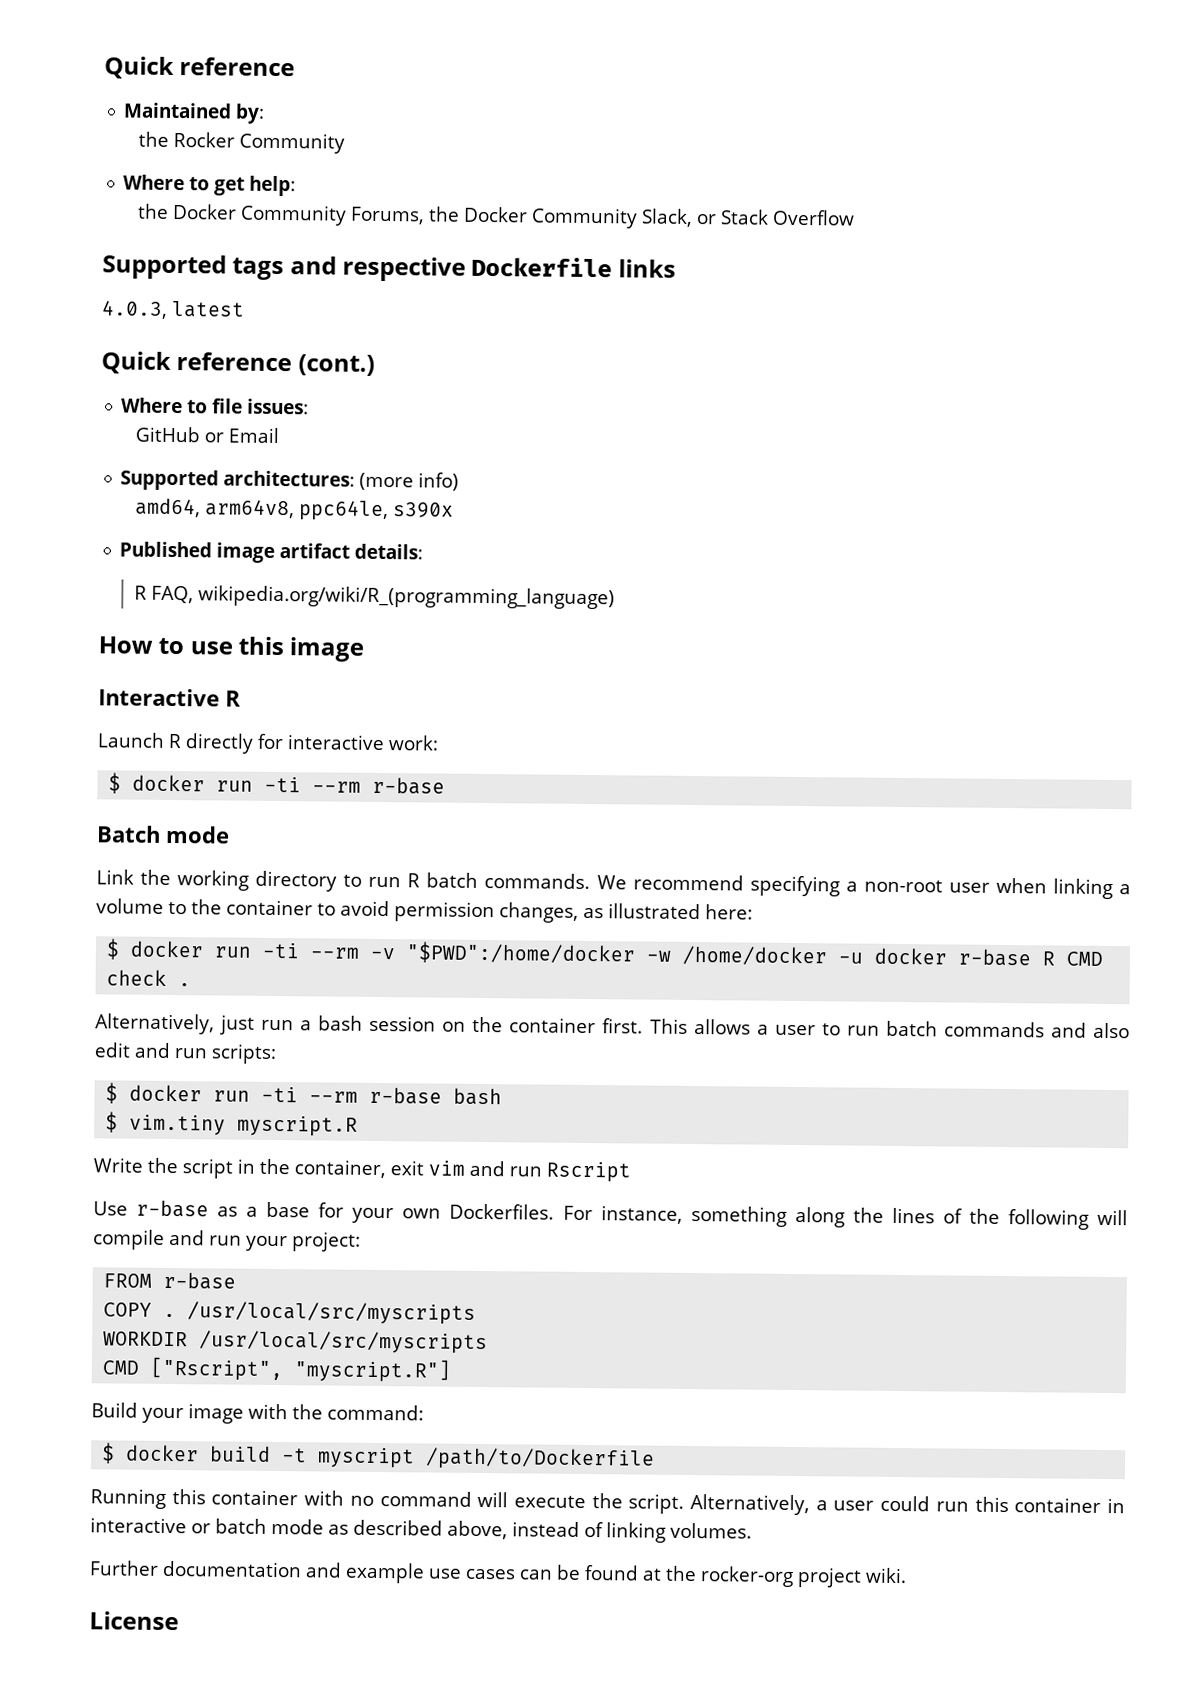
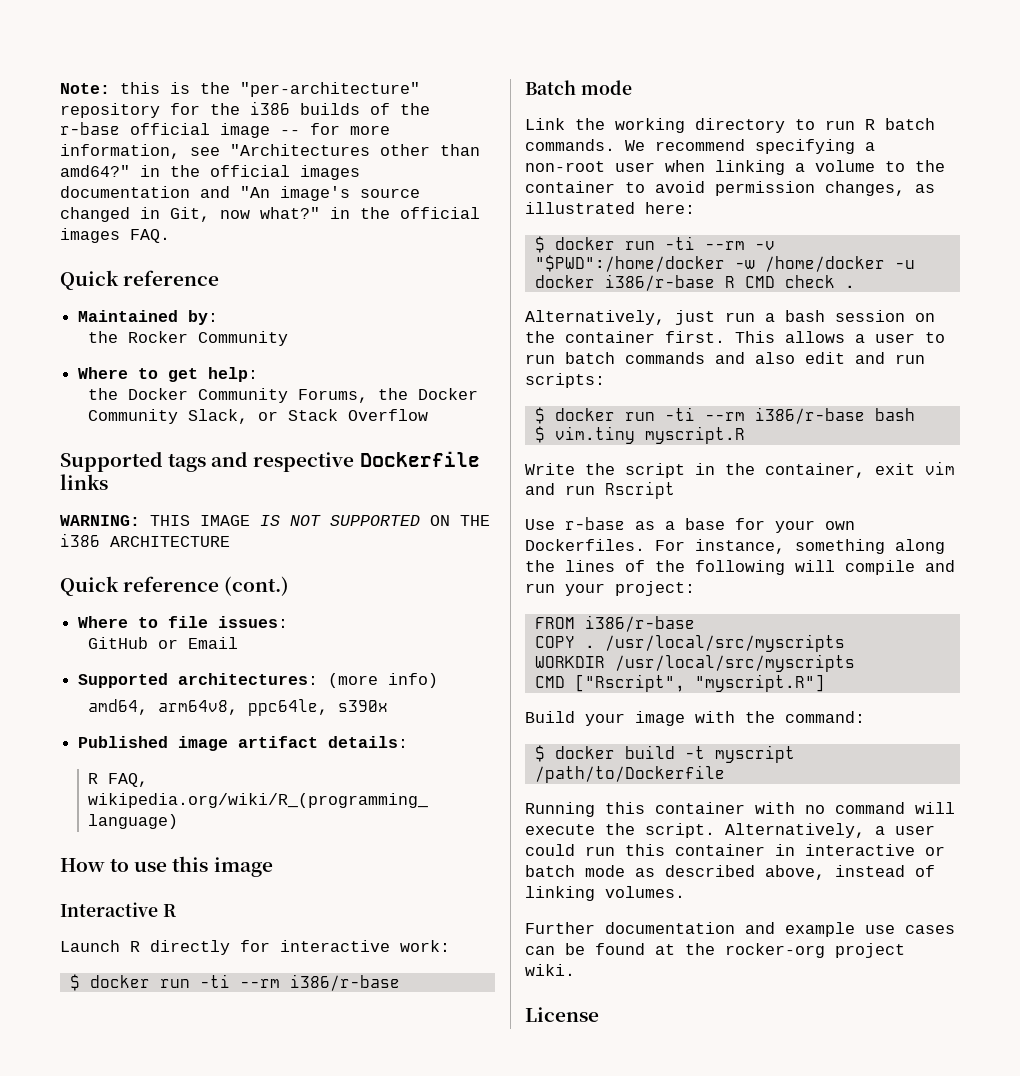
+ Note: this is the "per-architecture" repository for the i386 builds of the r-base official image -- for more information, see "Architectures other than amd64?" in the official images documentation and "An image's source changed in Git, now what?" in the official images FAQ.
- 4.0.3, latest
+ WARNING: THIS IMAGE IS NOT SUPPORTED ON THE i386 ARCHITECTURE
  Launch R directly for interactive work:
- $ docker run -ti --rm r-base
+ $ docker run -ti --rm i386/r-base
- $ docker run -ti --rm -v "$PWD":/home/docker -w /home/docker -u docker r-base R CMD check .
+ $ docker run -ti --rm -v "$PWD":/home/docker -w /home/docker -u docker i386/r-base R CMD check .
- $ docker run -ti --rm r-base bash
+ $ docker run -ti --rm i386/r-base bash
- FROM r-base
+ FROM i386/r-base

